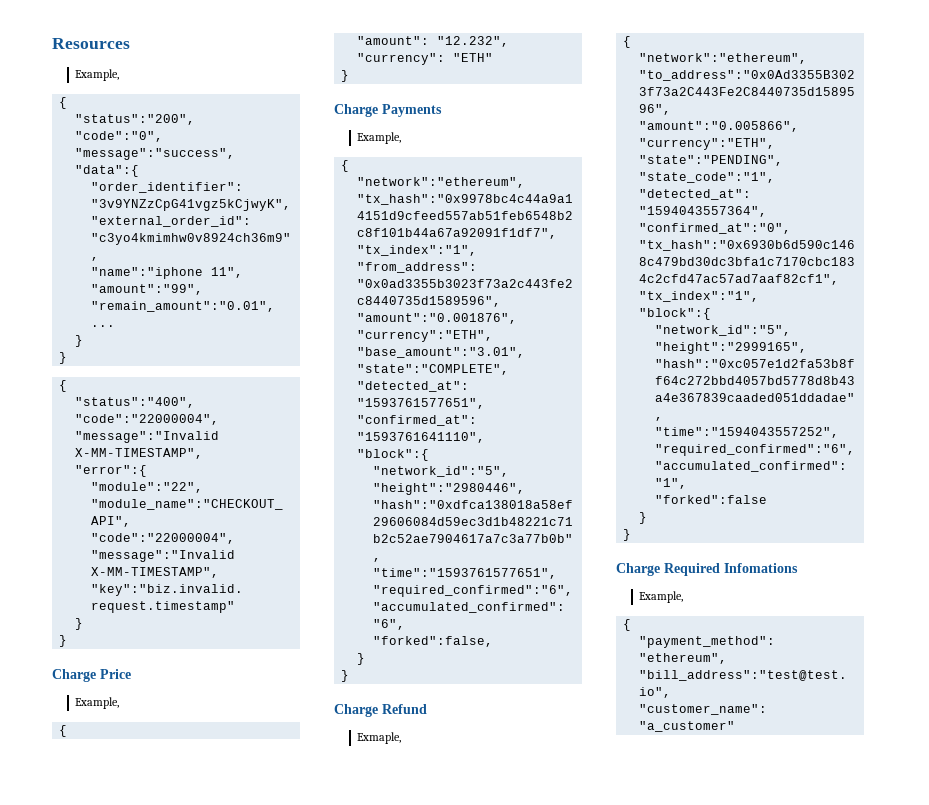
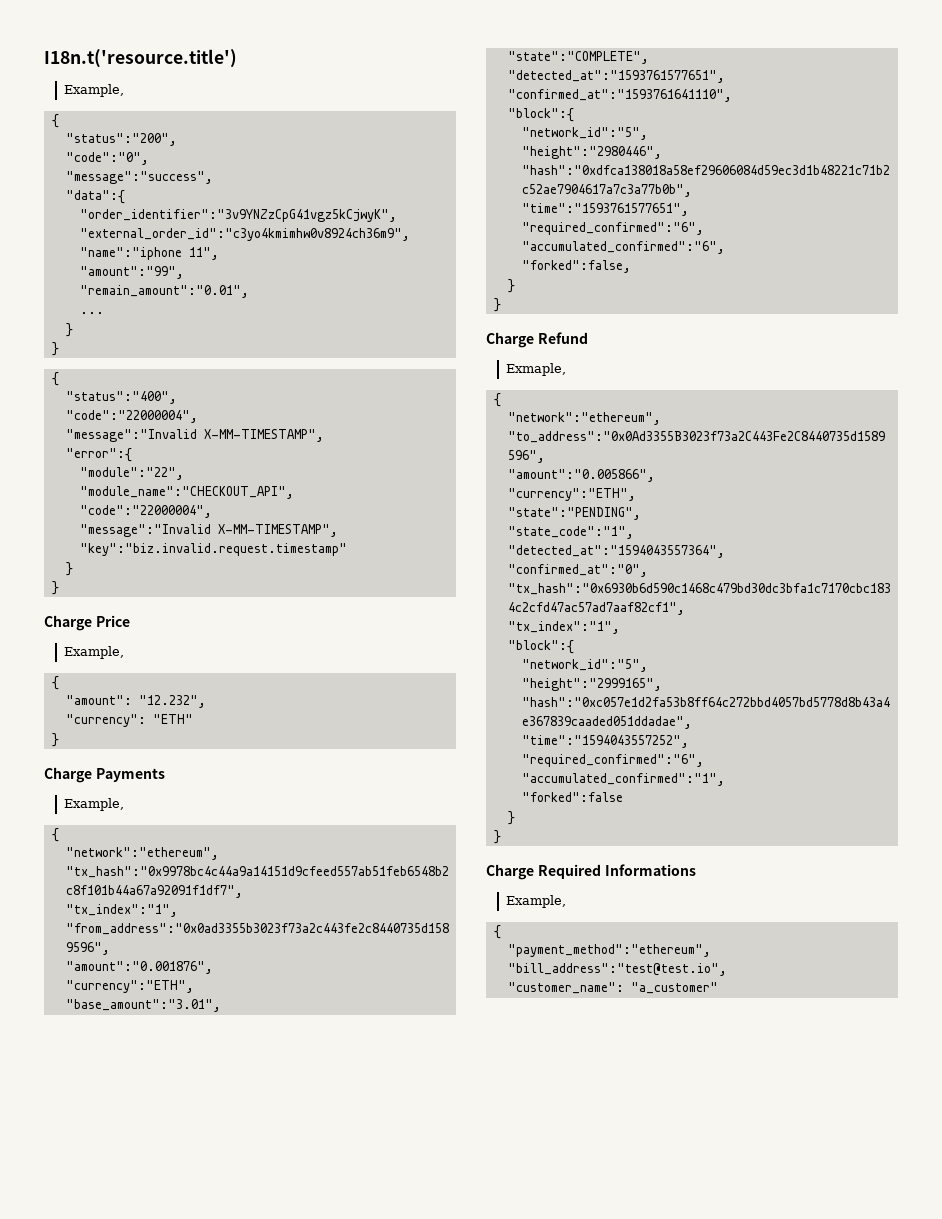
- Resources
+ I18n.t('resource.title')
- Charge Required Infomations
+ Charge Required Informations

